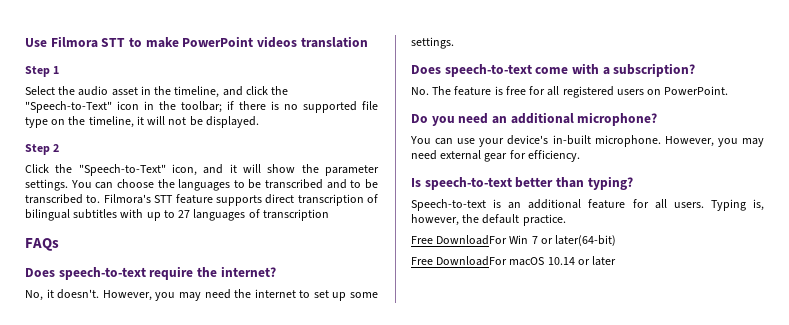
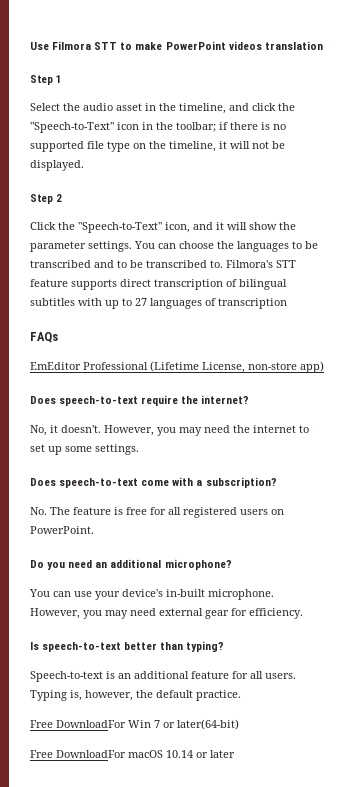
+ EmEditor Professional (Lifetime License, non-store app)

